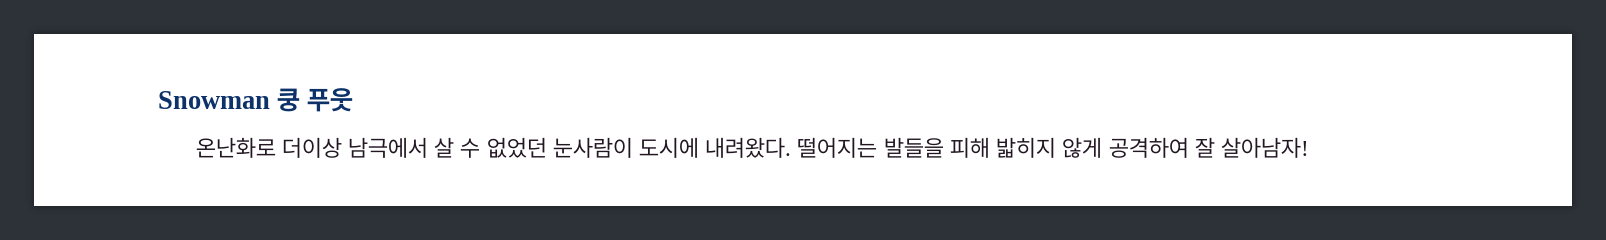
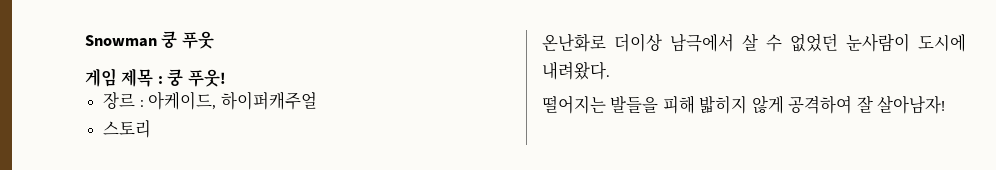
+ 게임 제목 : 쿵 푸웃!
+ 장르 : 아케이드, 하이퍼캐주얼
+ 스토리
- 온난화로 더이상 남극에서 살 수 없었던 눈사람이 도시에 내려왔다. 떨어지는 발들을 피해 밟히지 않게 공격하여 잘 살아남자!
+ 온난화로 더이상 남극에서 살 수 없었던 눈사람이 도시에 내려왔다.
+ 떨어지는 발들을 피해 밟히지 않게 공격하여 잘 살아남자!

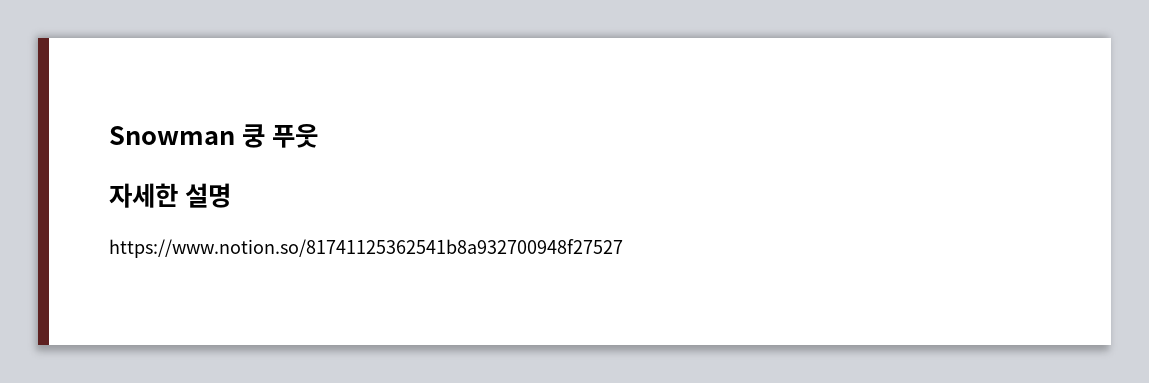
- 게임 제목 : 쿵 푸웃!
- 장르 : 아케이드, 하이퍼캐주얼
- 스토리
- 온난화로 더이상 남극에서 살 수 없었던 눈사람이 도시에 내려왔다.
- 떨어지는 발들을 피해 밟히지 않게 공격하여 잘 살아남자!
+ 자세한 설명
+ https://www.notion.so/81741125362541b8a932700948f27527

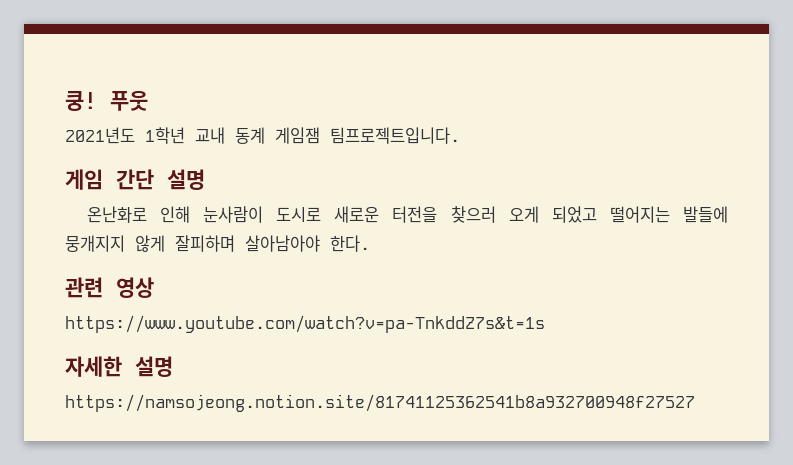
- Snowman 쿵 푸웃
+ 쿵! 푸웃
+ 2021년도 1학년 교내 동계 게임잼 팀프로젝트입니다.
+ 게임 간단 설명
+ 온난화로 인해 눈사람이 도시로 새로운 터전을 찾으러 오게 되었고 떨어지는 발들에 뭉개지지 않게 잘피하며 살아남아야 한다.
+ 관련 영상
+ https://www.youtube.com/watch?v=pa-TnkddZ7s&t=1s
- https://www.notion.so/81741125362541b8a932700948f27527
+ https://namsojeong.notion.site/81741125362541b8a932700948f27527

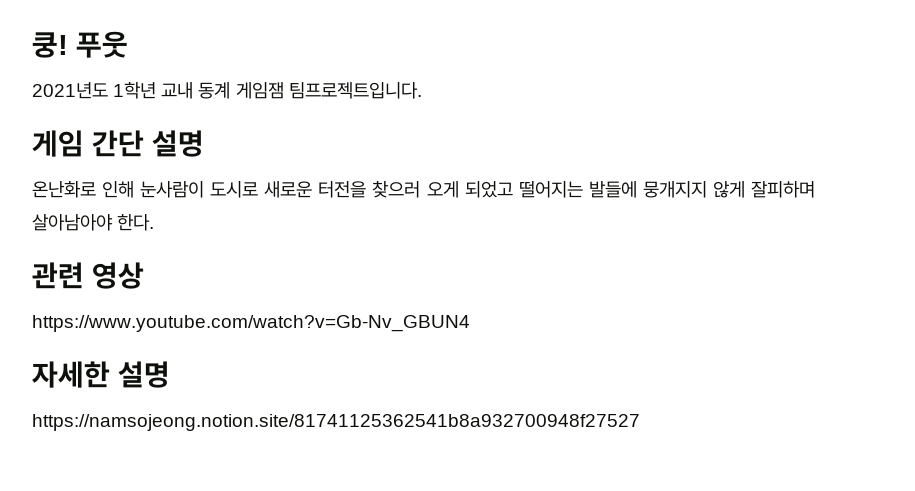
- https://www.youtube.com/watch?v=pa-TnkddZ7s&t=1s
+ https://www.youtube.com/watch?v=Gb-Nv_GBUN4

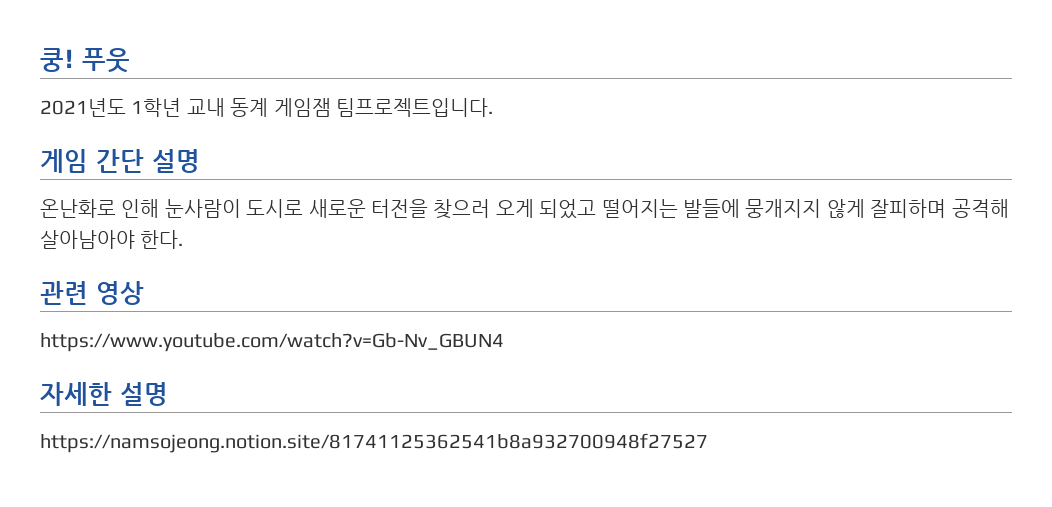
- 온난화로 인해 눈사람이 도시로 새로운 터전을 찾으러 오게 되었고 떨어지는 발들에 뭉개지지 않게 잘피하며 살아남아야 한다.
+ 온난화로 인해 눈사람이 도시로 새로운 터전을 찾으러 오게 되었고 떨어지는 발들에 뭉개지지 않게 잘피하며 공격해 살아남아야 한다.

